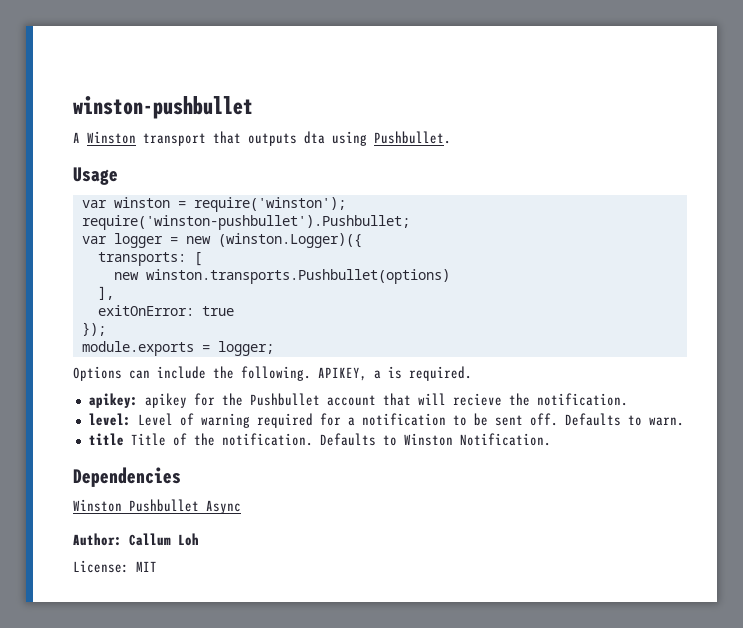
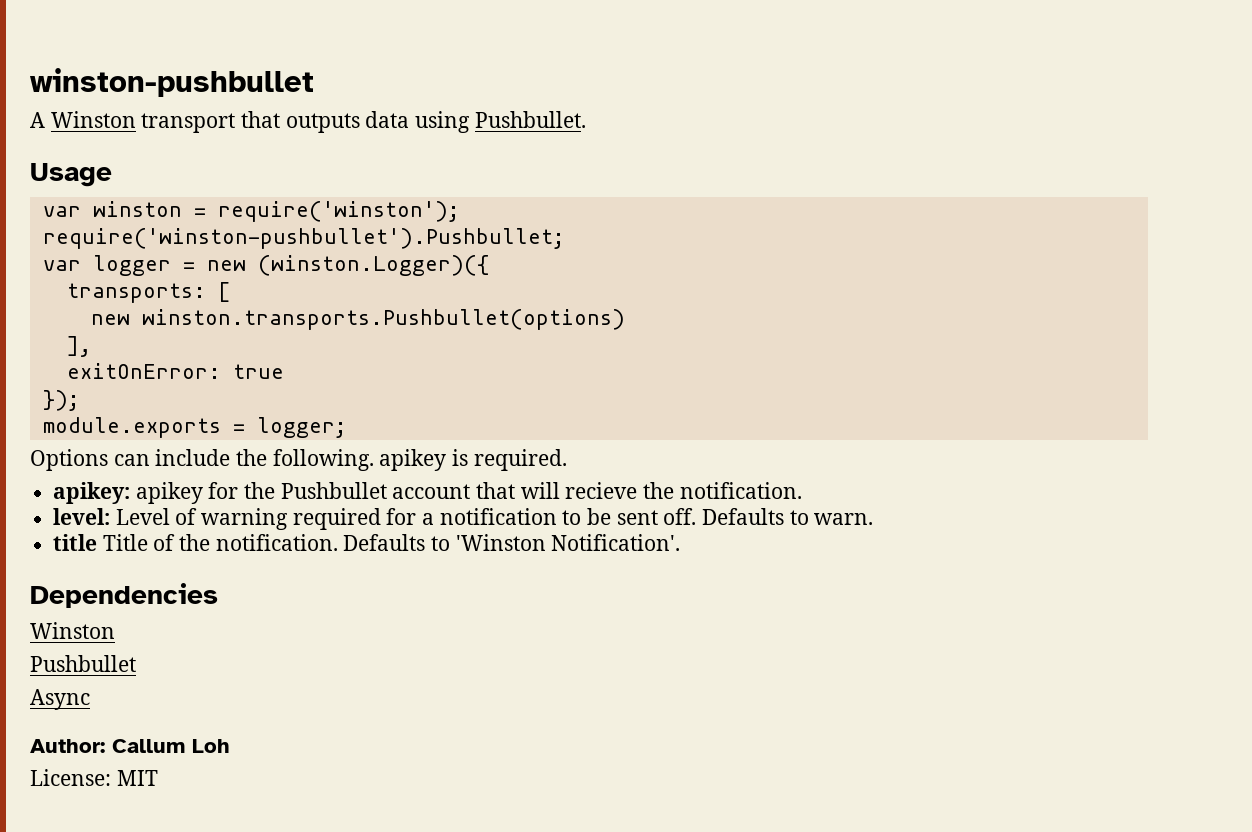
- A Winston transport that outputs dta using Pushbullet.
+ A Winston transport that outputs data using Pushbullet.
- Options can include the following. APIKEY, a is required.
+ Options can include the following. apikey is required.
- Defaults to Winston Notification.
+ Defaults to 'Winston Notification'.
  Dependencies
- Winston Pushbullet Async
+ Winston
+ Pushbullet
+ Async

